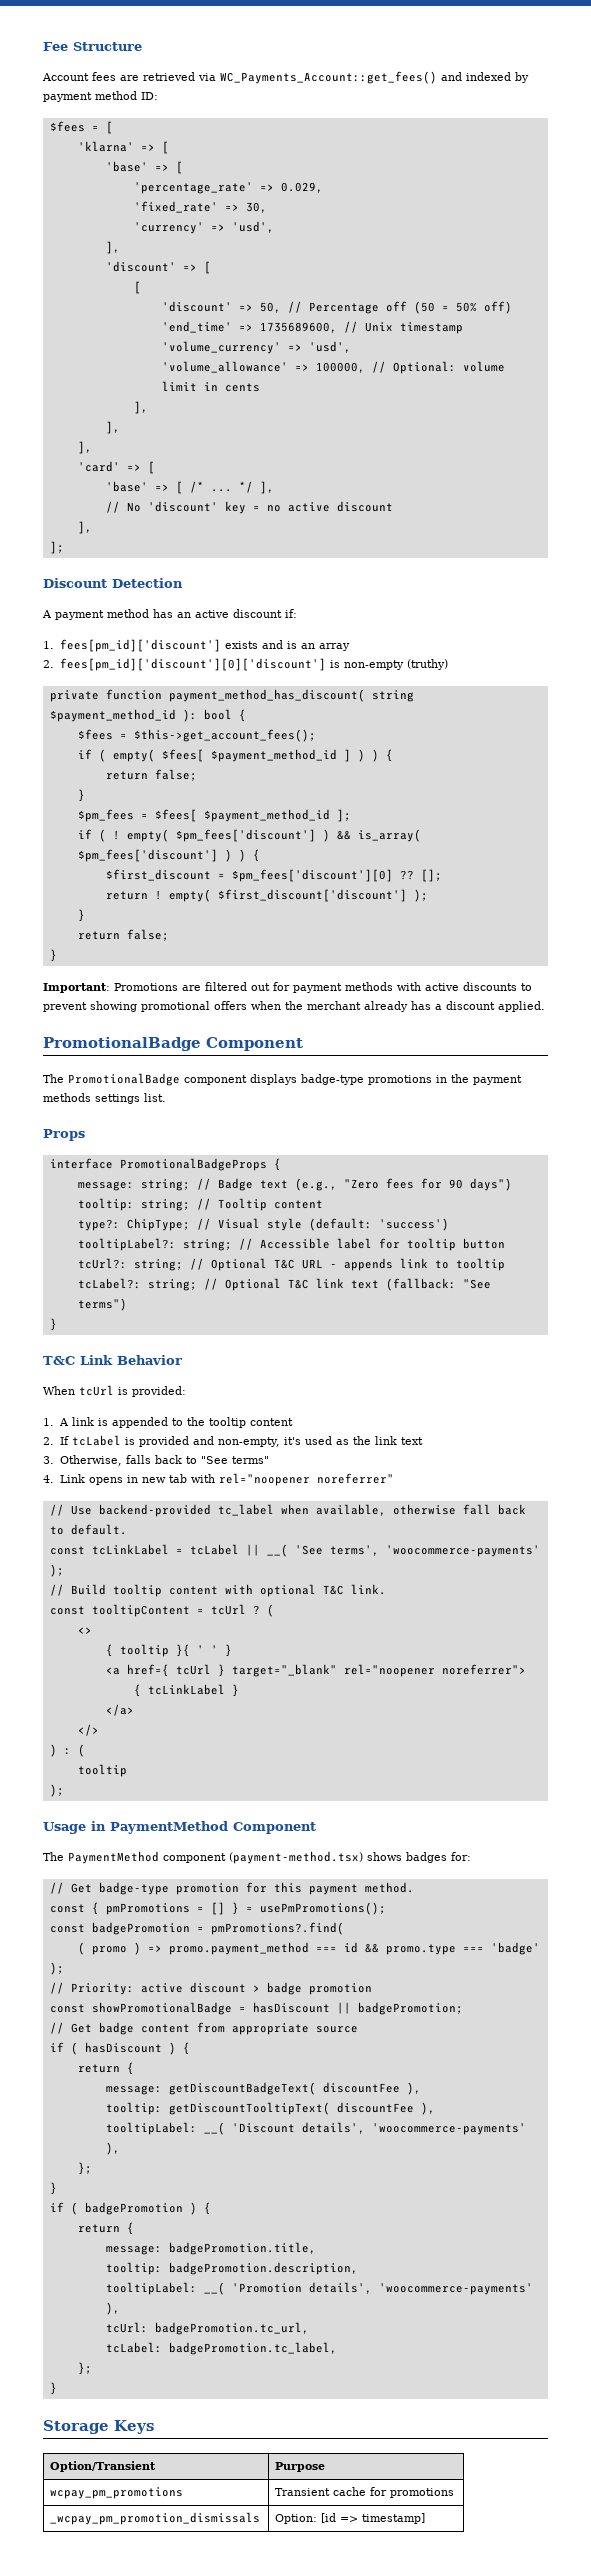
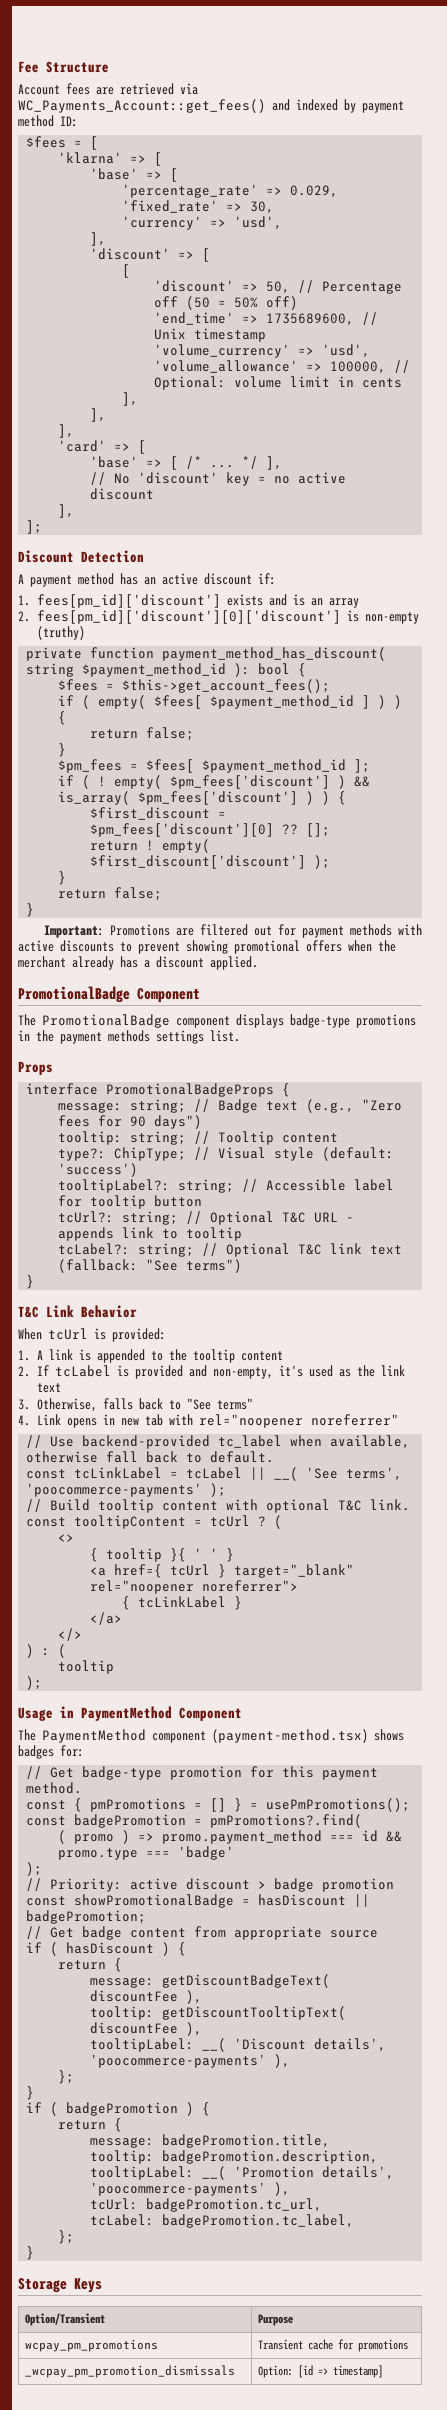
- const tcLinkLabel = tcLabel || __( 'See terms', 'woocommerce-payments' );
+ const tcLinkLabel = tcLabel || __( 'See terms', 'poocommerce-payments' );
- tooltipLabel: __( 'Discount details', 'woocommerce-payments' ),
+ tooltipLabel: __( 'Discount details', 'poocommerce-payments' ),
- tooltipLabel: __( 'Promotion details', 'woocommerce-payments' ),
+ tooltipLabel: __( 'Promotion details', 'poocommerce-payments' ),

